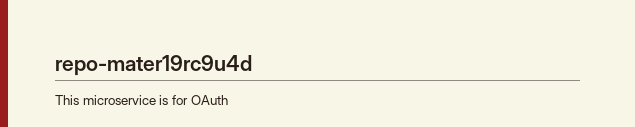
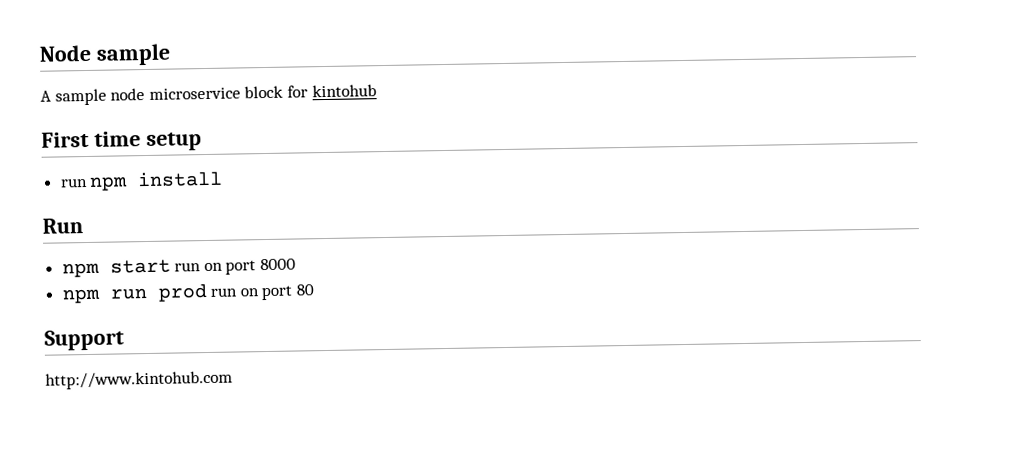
- repo-mater19rc9u4d
- This microservice is for OAuth
+ Node sample
+ A sample node microservice block for kintohub
+ First time setup
+ run npm install
+ Run
+ npm start run on port 8000
+ npm run prod run on port 80
+ Support
+ http://www.kintohub.com

